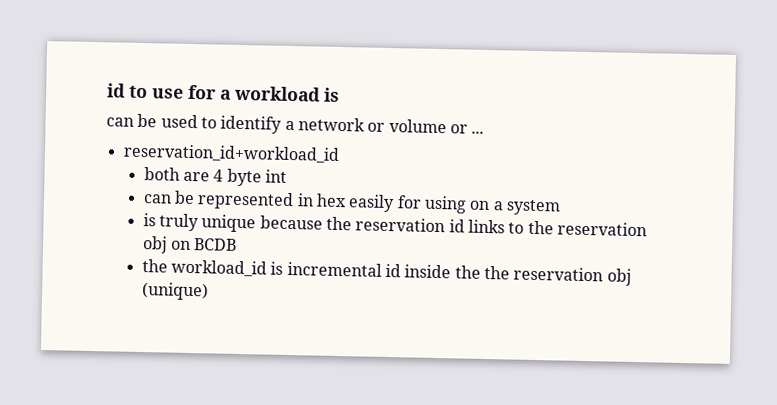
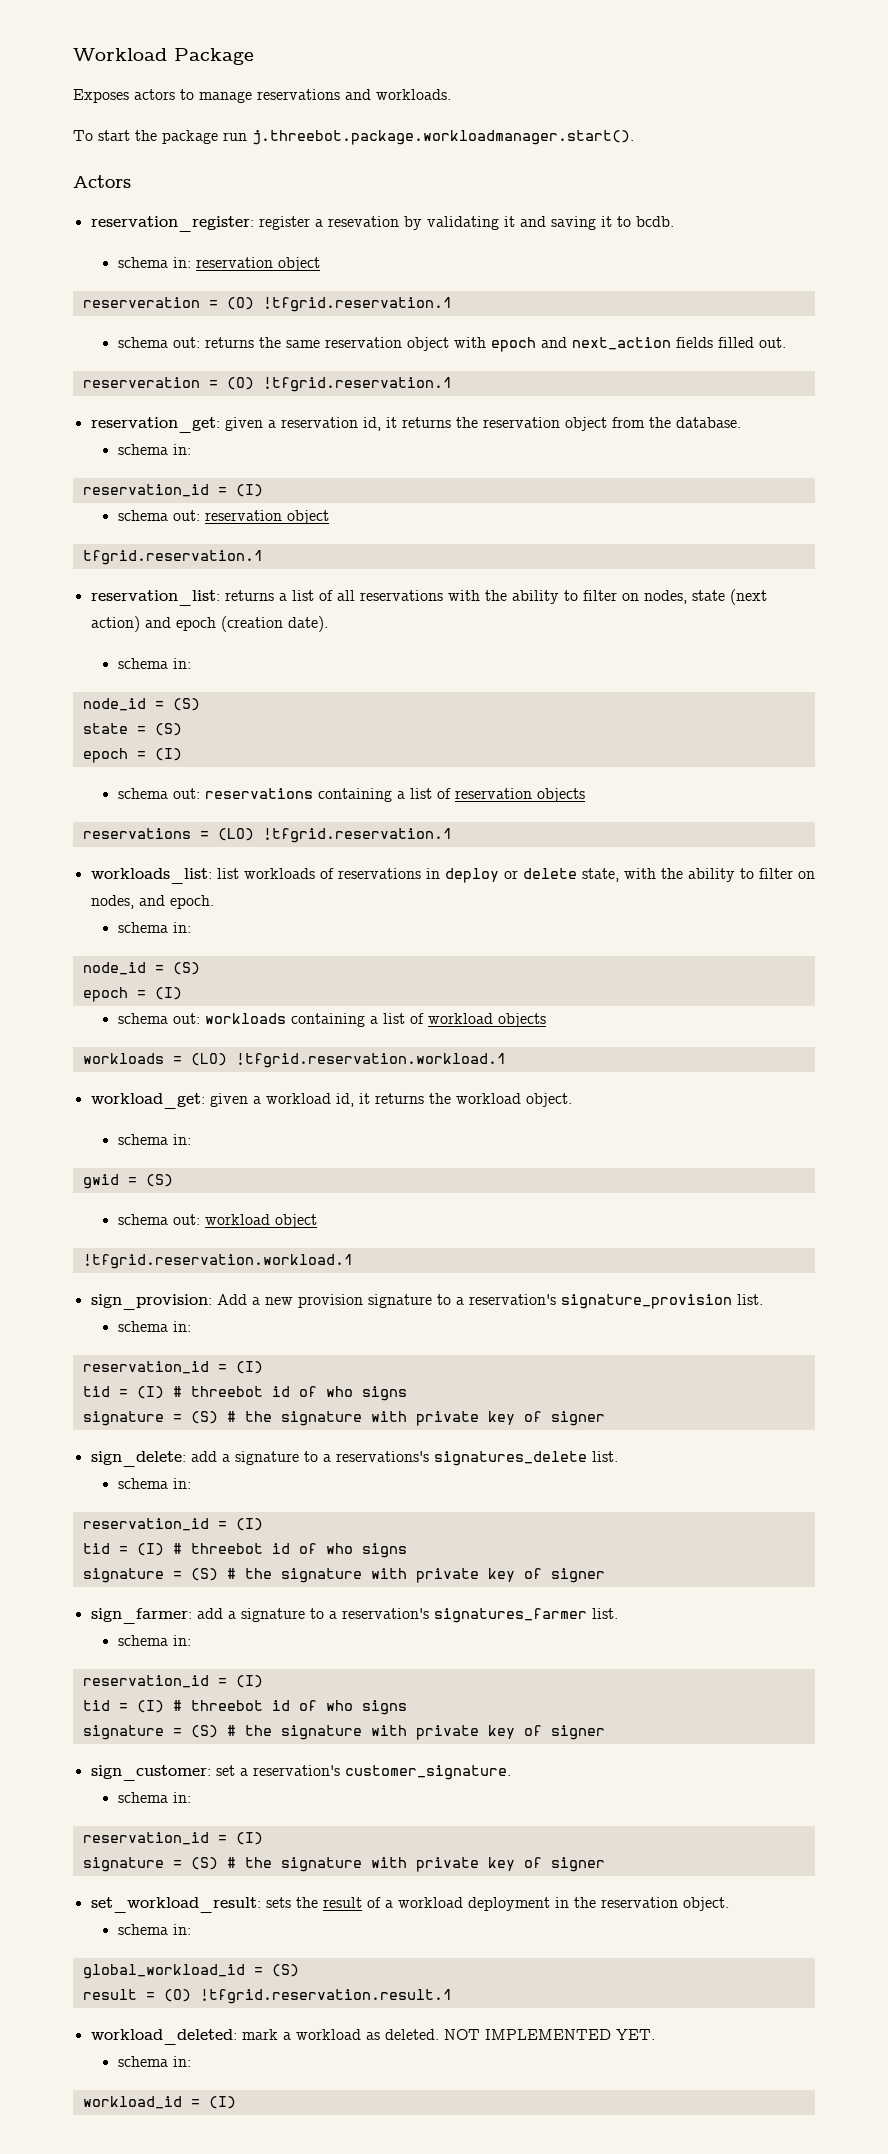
- id to use for a workload is
- can be used to identify a network or volume or ...
- reservation_id+workload_id
- both are 4 byte int
- can be represented in hex easily for using on a system
- is truly unique because the reservation id links to the reservation obj on BCDB
- the workload_id is incremental id inside the the reservation obj (unique)
+ Workload Package
+ Exposes actors to manage reservations and workloads.
+ To start the package run j.threebot.package.workloadmanager.start().
+ Actors
+ reservation_register: register a resevation by validating it and saving it to bcdb.
+ schema in: reservation object
+ reserveration = (O) !tfgrid.reservation.1
+ schema out: returns the same reservation object with epoch and next_action fields filled out.
+ reserveration = (O) !tfgrid.reservation.1
+ reservation_get: given a reservation id, it returns the reservation object from the database.
+ schema in:
+ reservation_id = (I)
+ schema out: reservation object
+ tfgrid.reservation.1
+ reservation_list: returns a list of all reservations with the ability to filter on nodes, state (next action) and epoch (creation date).
+ schema in:
+ node_id = (S)
+ state = (S)
+ epoch = (I)
+ schema out: reservations containing a list of reservation objects
+ reservations = (LO) !tfgrid.reservation.1
+ workloads_list: list workloads of reservations in deploy or delete state, with the ability to filter on nodes, and epoch.
+ schema in:
+ node_id = (S)
+ epoch = (I)
+ schema out: workloads containing a list of workload objects
+ workloads = (LO) !tfgrid.reservation.workload.1
+ workload_get: given a workload id, it returns the workload object.
+ schema in:
+ gwid = (S)
+ schema out: workload object
+ !tfgrid.reservation.workload.1
+ sign_provision: Add a new provision signature to a reservation's signature_provision list.
+ schema in:
+ reservation_id = (I)
+ tid = (I) # threebot id of who signs
+ signature = (S) # the signature with private key of signer
+ sign_delete: add a signature to a reservations's signatures_delete list.
+ schema in:
+ reservation_id = (I)
+ tid = (I) # threebot id of who signs
+ signature = (S) # the signature with private key of signer
+ sign_farmer: add a signature to a reservation's signatures_farmer list.
+ schema in:
+ reservation_id = (I)
+ tid = (I) # threebot id of who signs
+ signature = (S) # the signature with private key of signer
+ sign_customer: set a reservation's customer_signature.
+ schema in:
+ reservation_id = (I)
+ signature = (S) # the signature with private key of signer
+ set_workload_result: sets the result of a workload deployment in the reservation object.
+ schema in:
+ global_workload_id = (S)
+ result = (O) !tfgrid.reservation.result.1
+ workload_deleted: mark a workload as deleted. NOT IMPLEMENTED YET.
+ schema in:
+ workload_id = (I)

